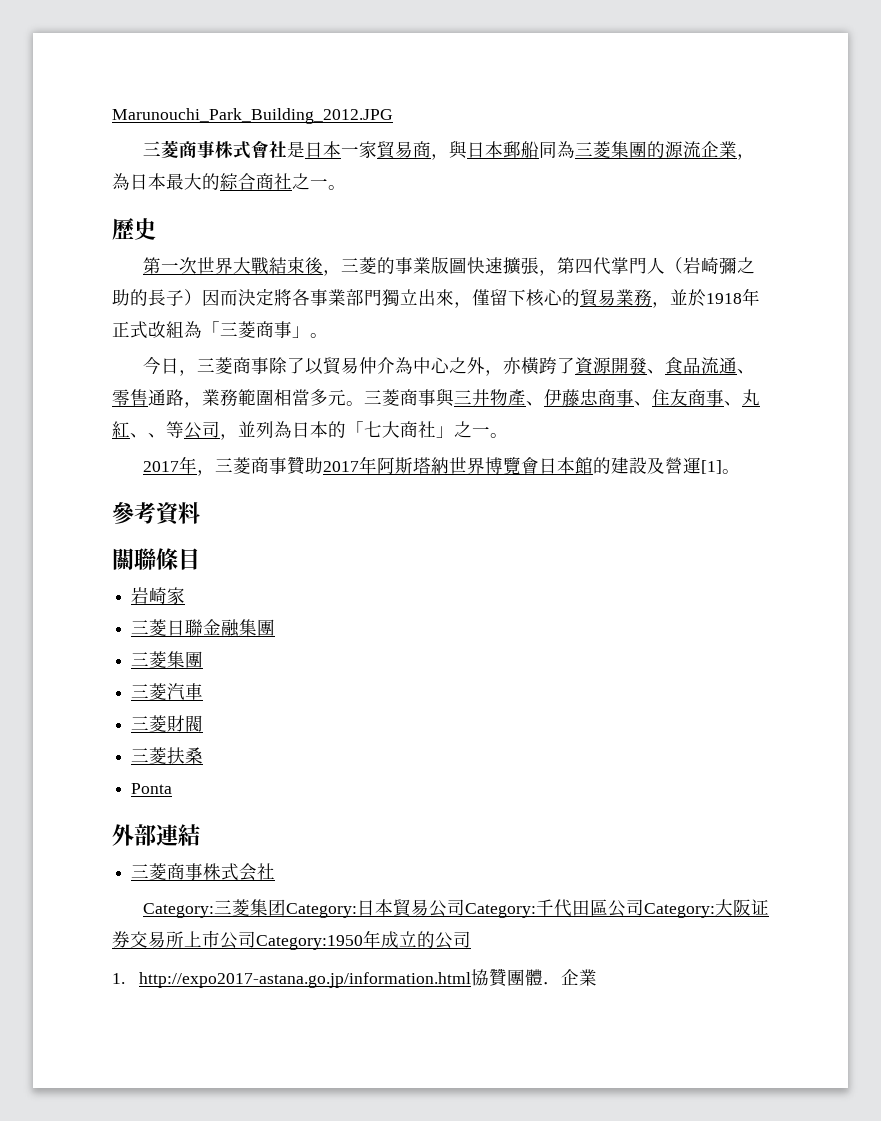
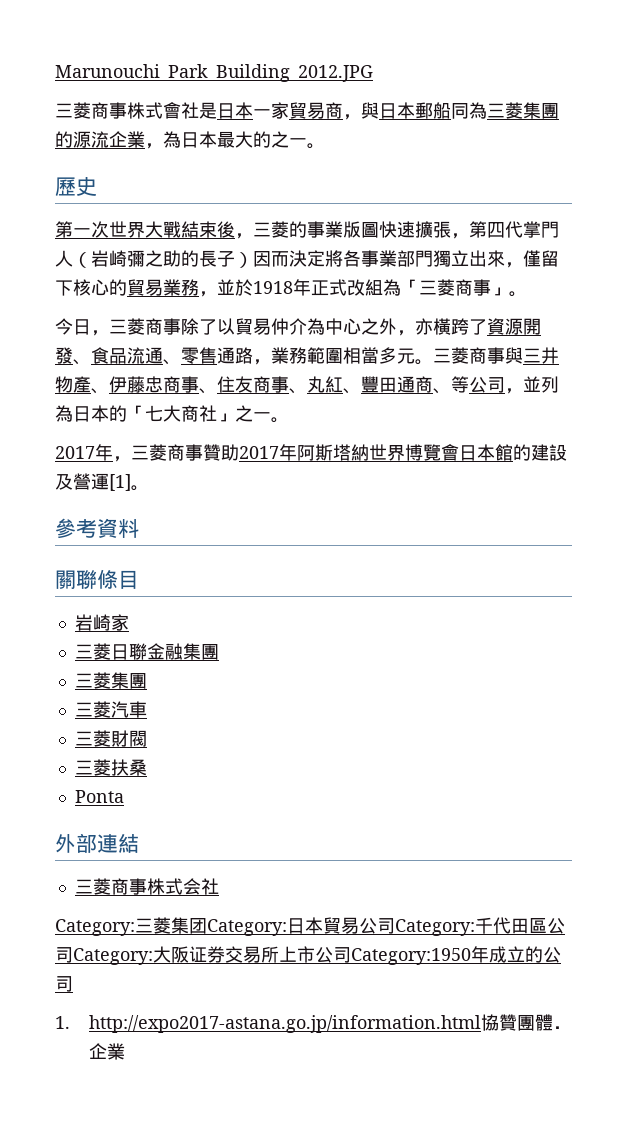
- 三菱商事株式會社是日本一家貿易商，與日本郵船同為三菱集團的源流企業，為日本最大的綜合商社之一。
+ 三菱商事株式會社是日本一家貿易商，與日本郵船同為三菱集團的源流企業，為日本最大的之一。
- 三菱商事與三井物產、伊藤忠商事、住友商事、丸紅、、等公司，並列為日本的「七大商社」之一。
+ 三菱商事與三井物產、伊藤忠商事、住友商事、丸紅、豐田通商、等公司，並列為日本的「七大商社」之一。

